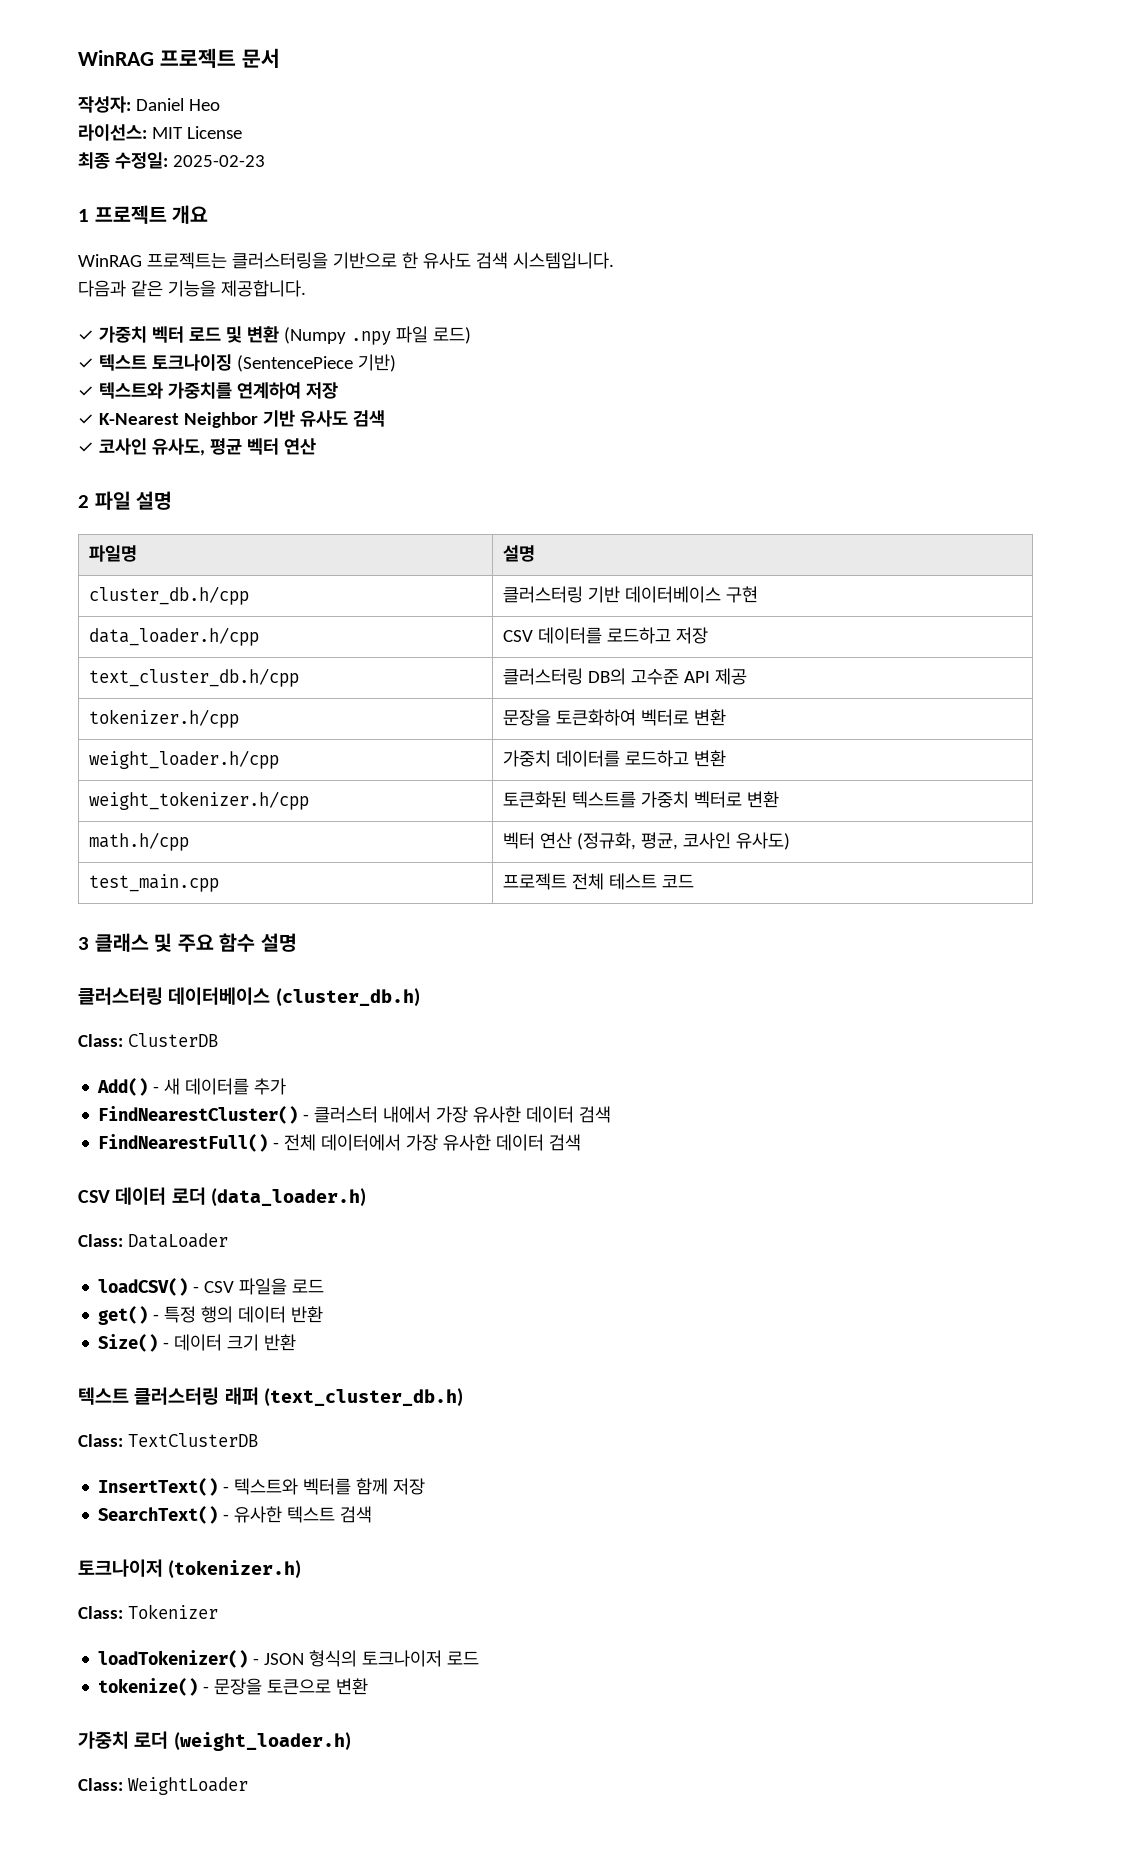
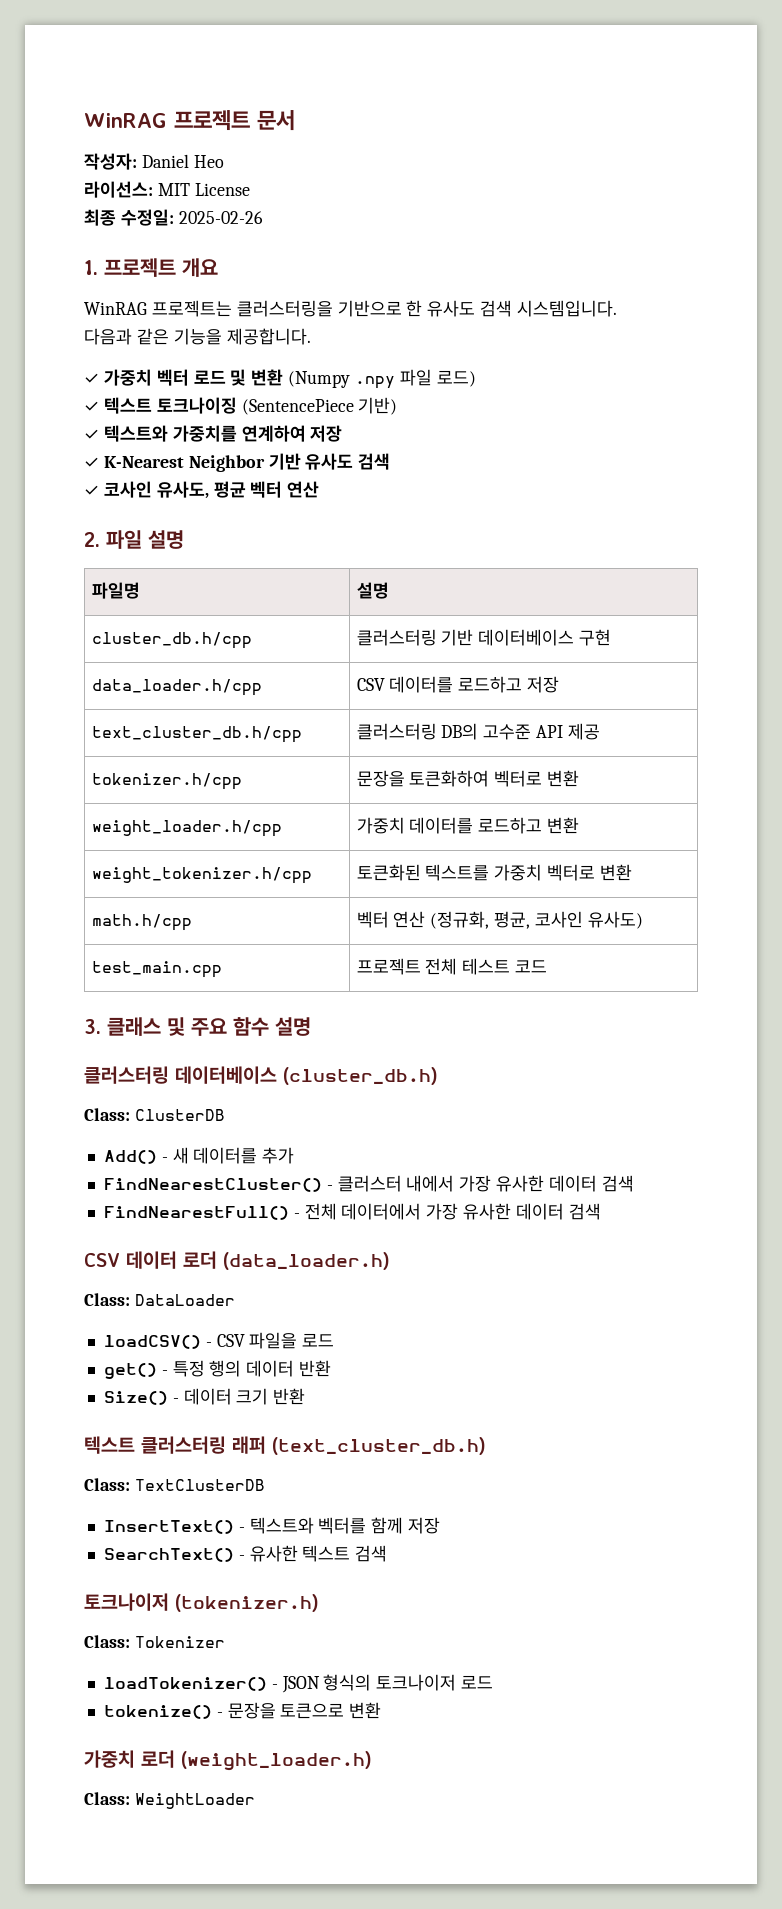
- 최종 수정일: 2025-02-23
- 1 프로젝트 개요
+ 최종 수정일: 2025-02-26
+ 1. 프로젝트 개요
- 2 파일 설명
+ 2. 파일 설명
- 3 클래스 및 주요 함수 설명
+ 3. 클래스 및 주요 함수 설명

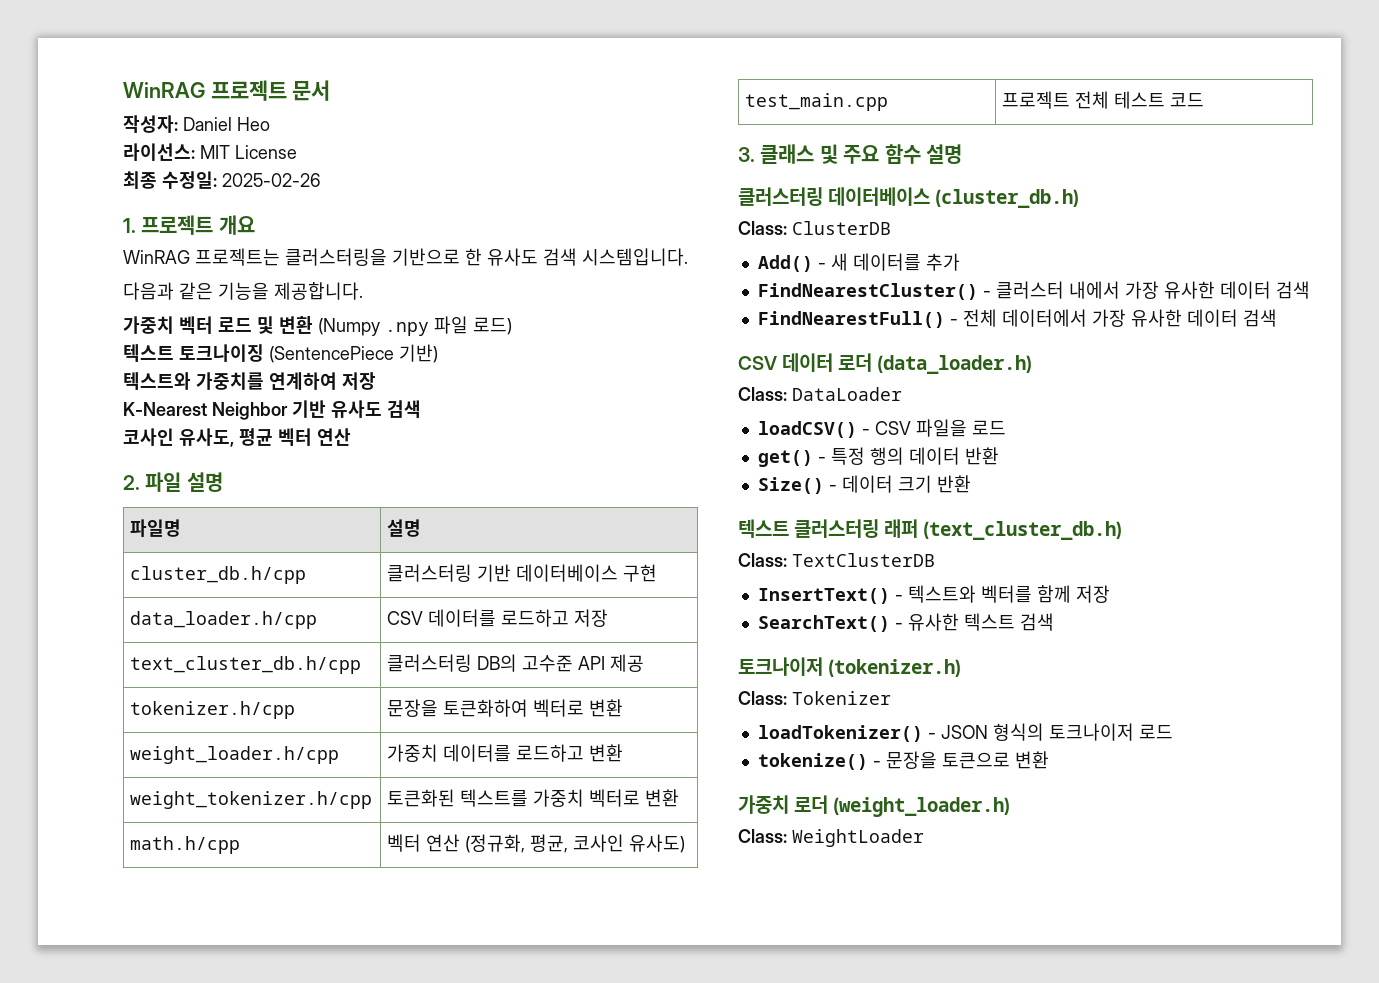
- ✓ 가중치 벡터 로드 및 변환 (Numpy .npy 파일 로드)
+ 가중치 벡터 로드 및 변환 (Numpy .npy 파일 로드)
- ✓ 텍스트 토크나이징 (SentencePiece 기반)
+ 텍스트 토크나이징 (SentencePiece 기반)
- ✓ 텍스트와 가중치를 연계하여 저장
+ 텍스트와 가중치를 연계하여 저장
- ✓ K-Nearest Neighbor 기반 유사도 검색
+ K-Nearest Neighbor 기반 유사도 검색
- ✓ 코사인 유사도, 평균 벡터 연산
+ 코사인 유사도, 평균 벡터 연산

